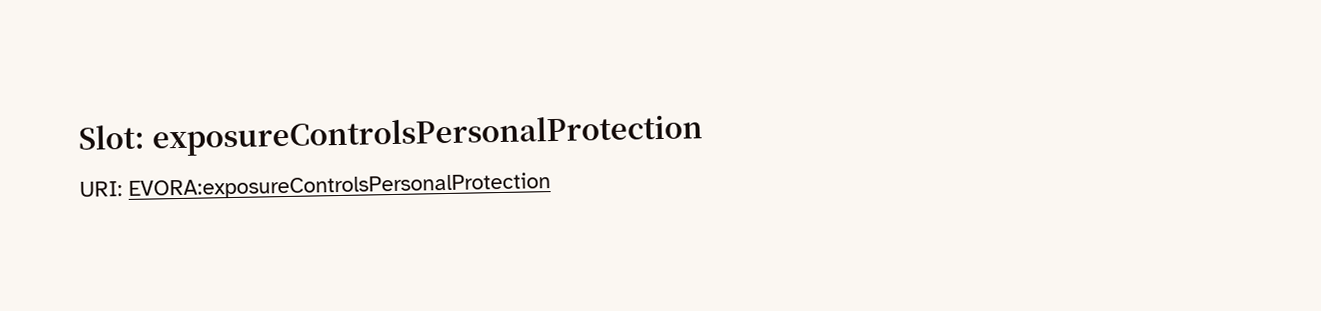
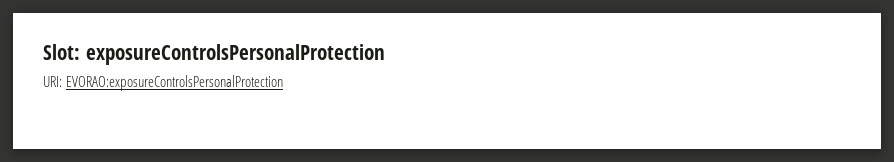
- URI: EVORA:exposureControlsPersonalProtection
+ URI: EVORAO:exposureControlsPersonalProtection

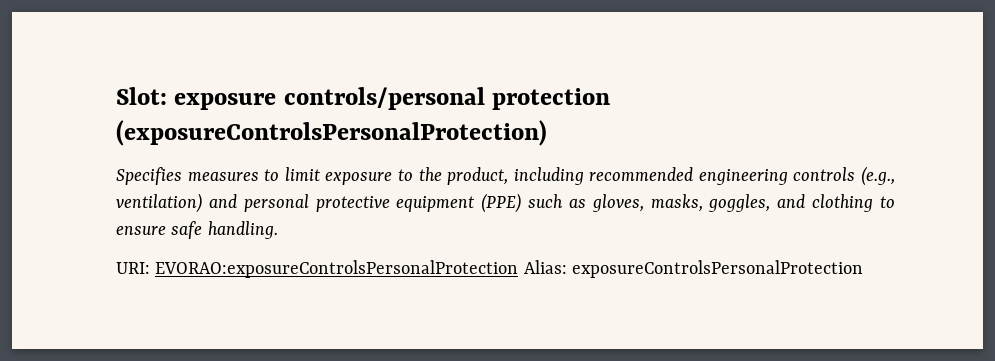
- Slot: exposureControlsPersonalProtection
+ Slot: exposure controls/personal protection (exposureControlsPersonalProtection)
+ Specifies measures to limit exposure to the product, including recommended engineering controls (e.g., ventilation) and personal protective equipment (PPE) such as gloves, masks, goggles, and clothing to ensure safe handling.
- URI: EVORAO:exposureControlsPersonalProtection
+ URI: EVORAO:exposureControlsPersonalProtection Alias: exposureControlsPersonalProtection

